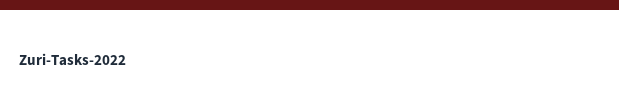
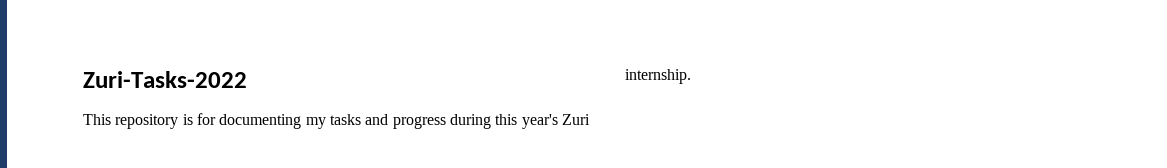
+ This repository is for documenting my tasks and progress during this year's Zuri internship.

